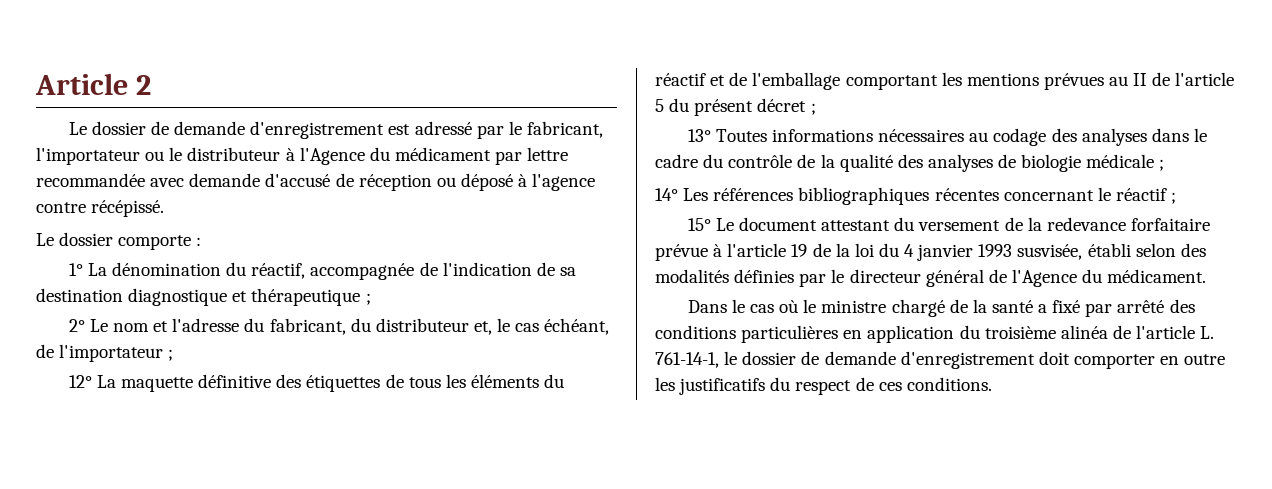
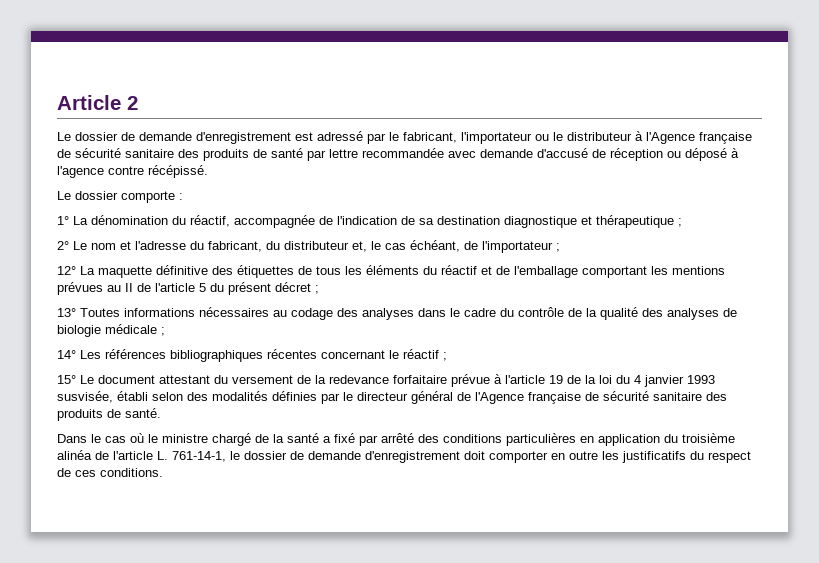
- Le dossier de demande d'enregistrement est adressé par le fabricant, l'importateur ou le distributeur à l'Agence du médicament par lettre recommandée avec demande d'accusé de réception ou déposé à l'agence contre récépissé.
+ Le dossier de demande d'enregistrement est adressé par le fabricant, l'importateur ou le distributeur à l'Agence française de sécurité sanitaire des produits de santé par lettre recommandée avec demande d'accusé de réception ou déposé à l'agence contre récépissé.
- 15° Le document attestant du versement de la redevance forfaitaire prévue à l'article 19 de la loi du 4 janvier 1993 susvisée, établi selon des modalités définies par le directeur général de l'Agence du médicament.
+ 15° Le document attestant du versement de la redevance forfaitaire prévue à l'article 19 de la loi du 4 janvier 1993 susvisée, établi selon des modalités définies par le directeur général de l'Agence française de sécurité sanitaire des produits de santé.

